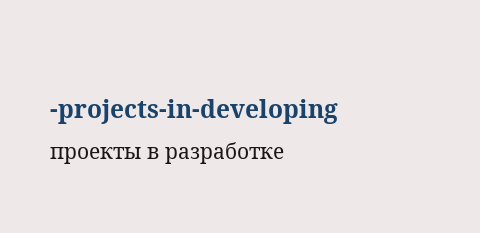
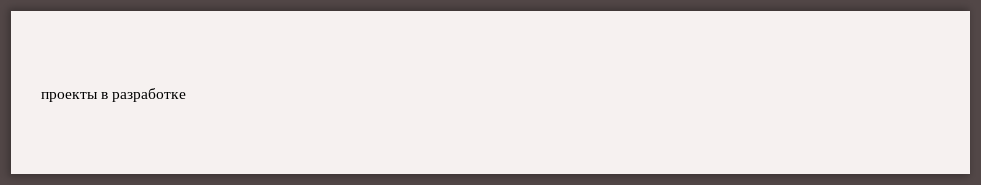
- -projects-in-developing

